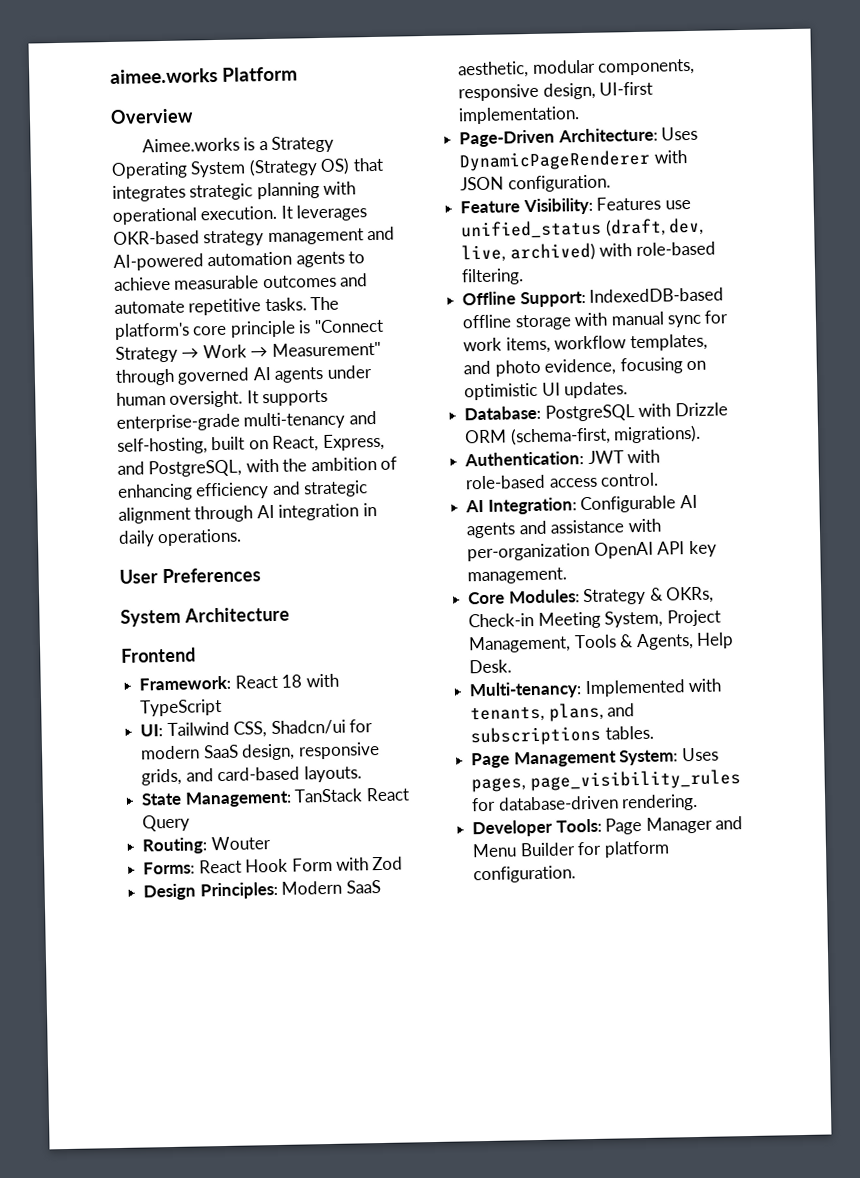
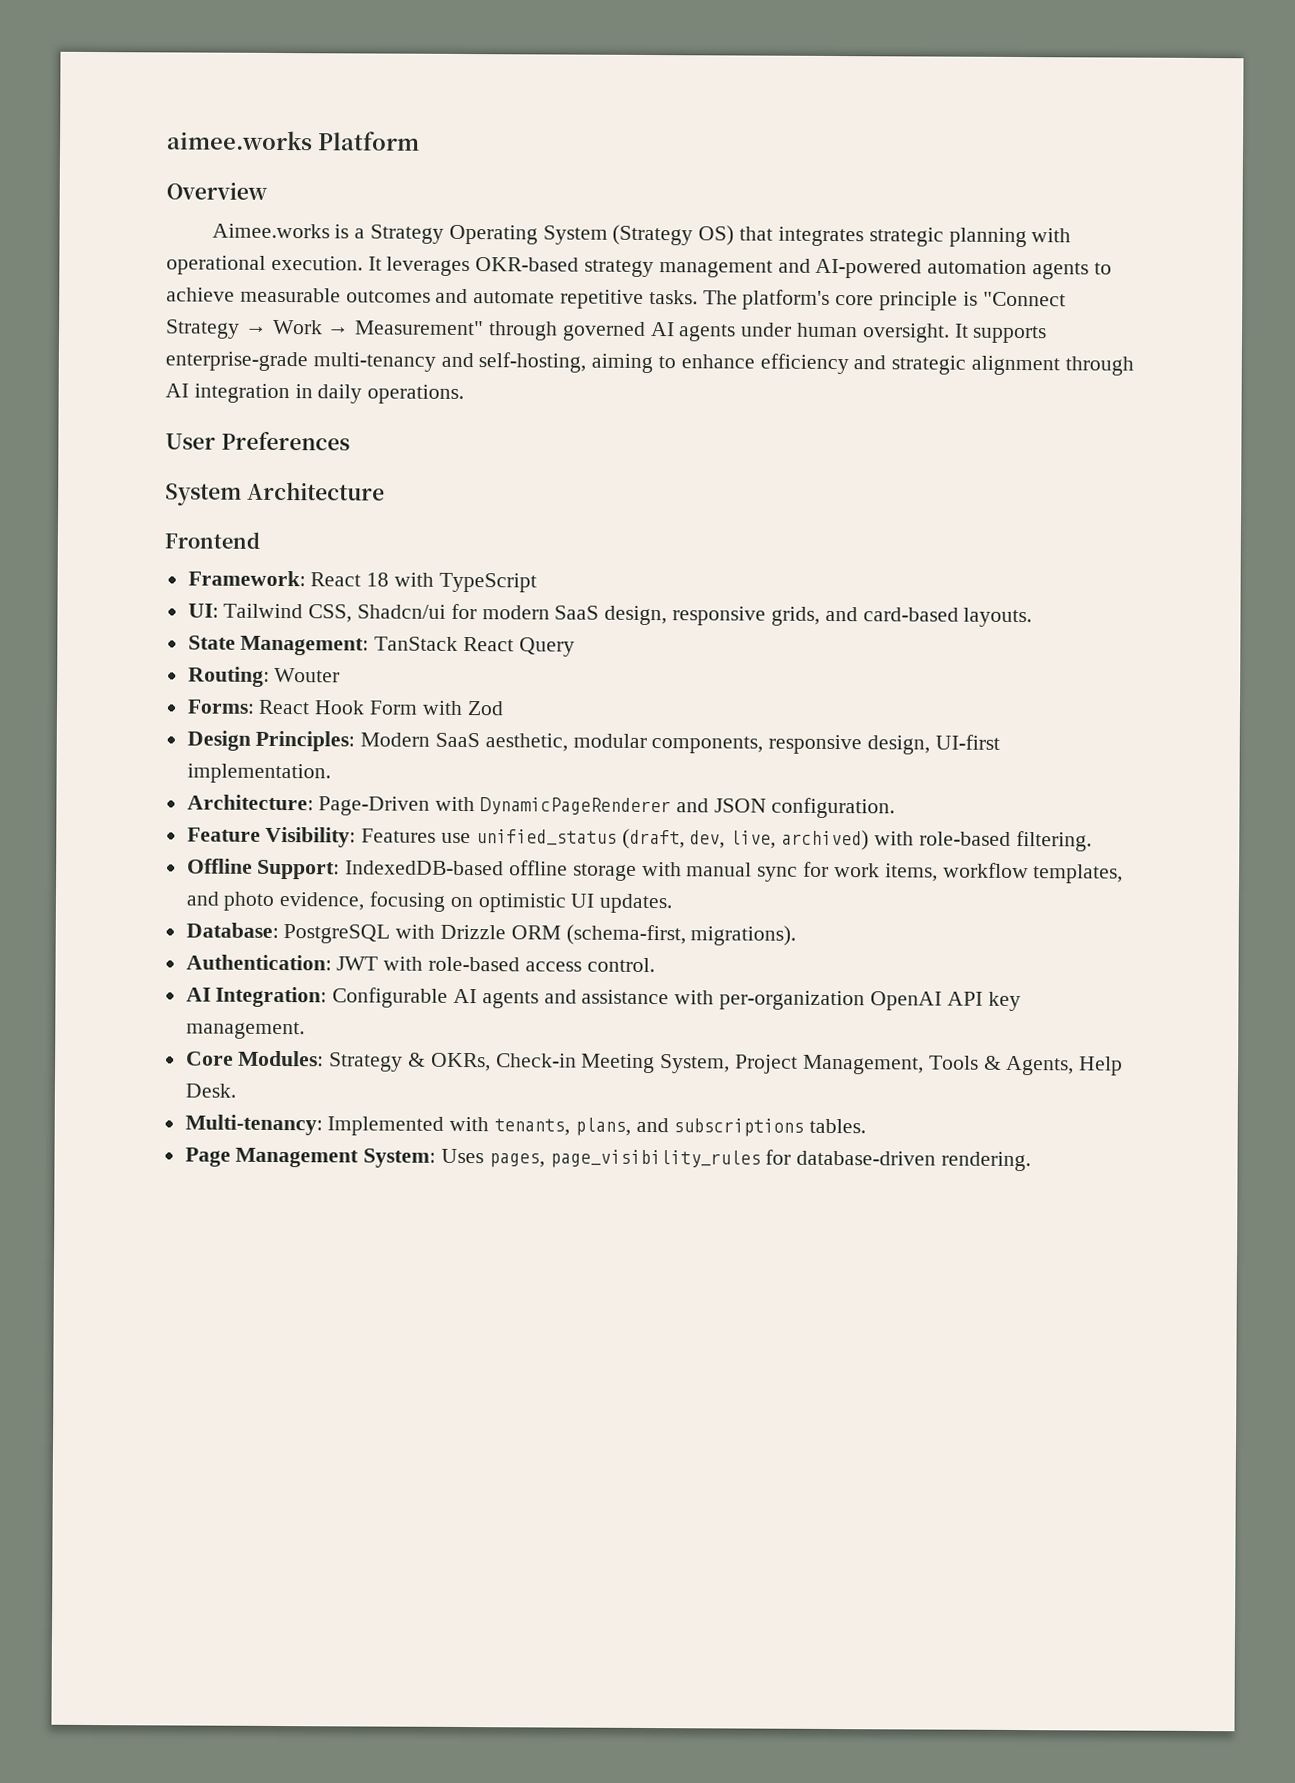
- It supports enterprise-grade multi-tenancy and self-hosting, built on React, Express, and PostgreSQL, with the ambition of enhancing efficiency and strategic alignment through AI integration in daily operations.
+ It supports enterprise-grade multi-tenancy and self-hosting, aiming to enhance efficiency and strategic alignment through AI integration in daily operations.
- Page-Driven Architecture: Uses DynamicPageRenderer with JSON configuration.
+ Architecture: Page-Driven with DynamicPageRenderer and JSON configuration.
- Developer Tools: Page Manager and Menu Builder for platform configuration.

